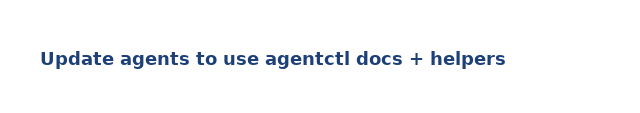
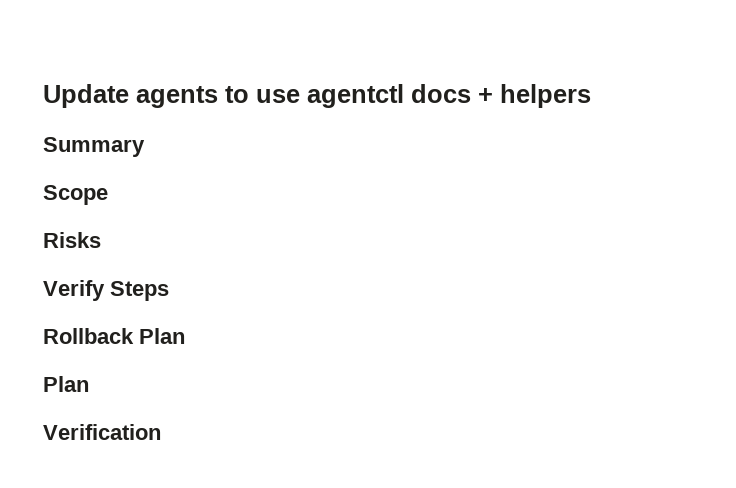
+ Summary
+ Scope
+ Risks
+ Verify Steps
+ Rollback Plan
+ Plan
+ Verification

